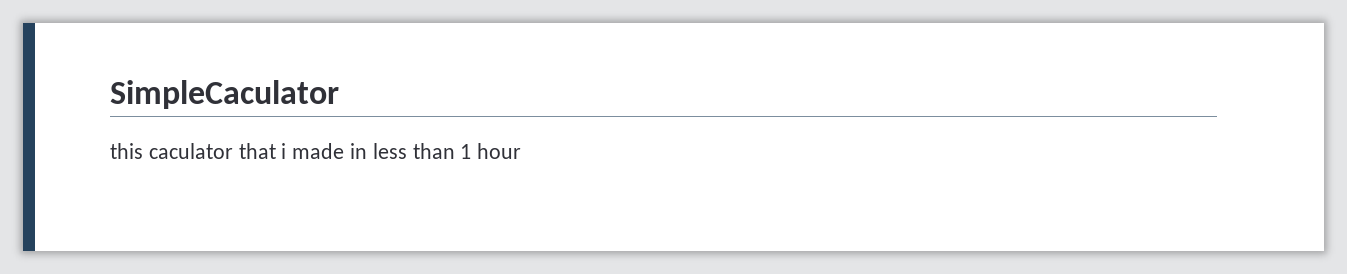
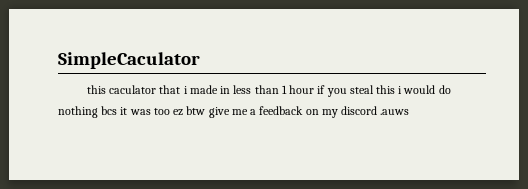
- this caculator that i made in less than 1 hour
+ this caculator that i made in less than 1 hour if you steal this i would do nothing bcs it was too ez btw give me a feedback on my discord .auws

